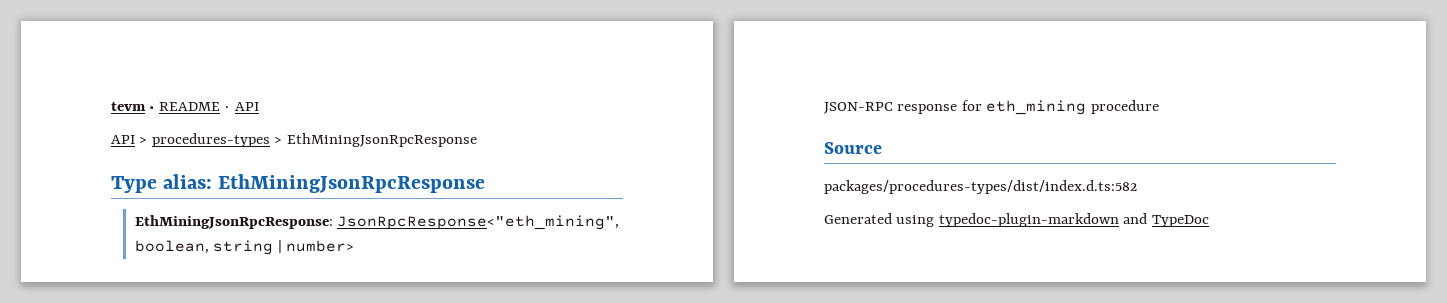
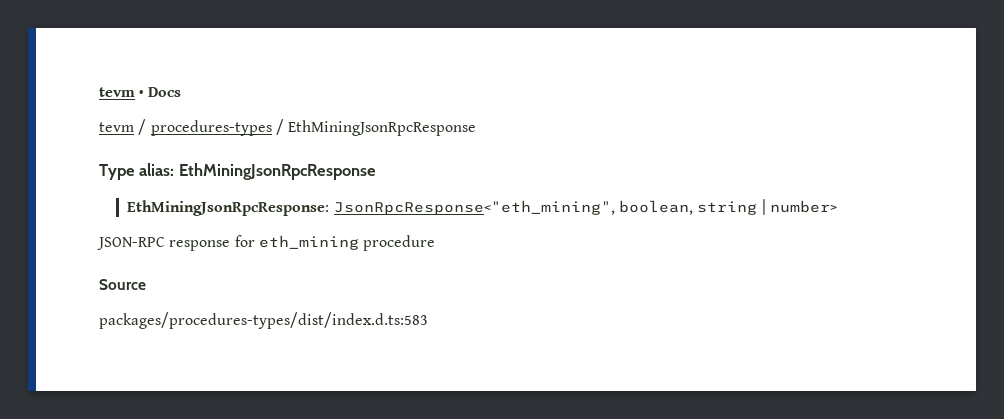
- tevm • README ∙ API
- API > procedures-types > EthMiningJsonRpcResponse
+ tevm • Docs
+ tevm / procedures-types / EthMiningJsonRpcResponse
- packages/procedures-types/dist/index.d.ts:582
- Generated using typedoc-plugin-markdown and TypeDoc
+ packages/procedures-types/dist/index.d.ts:583

